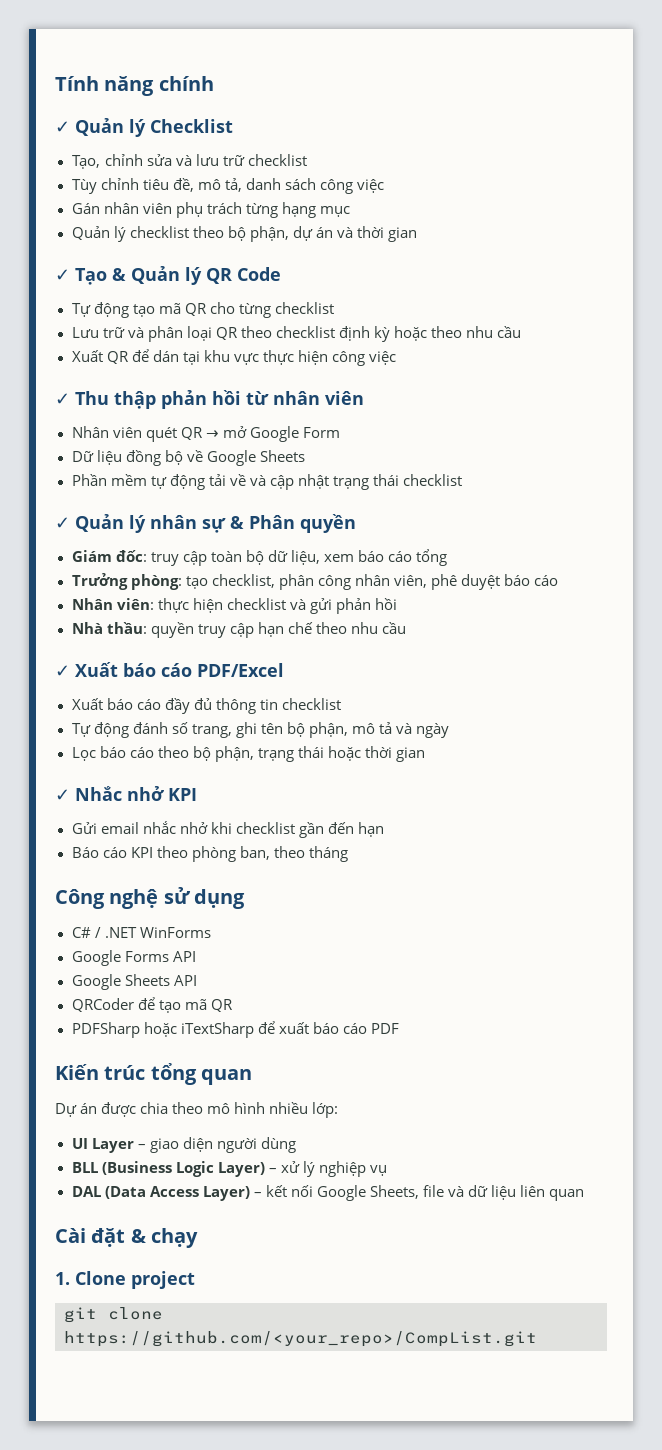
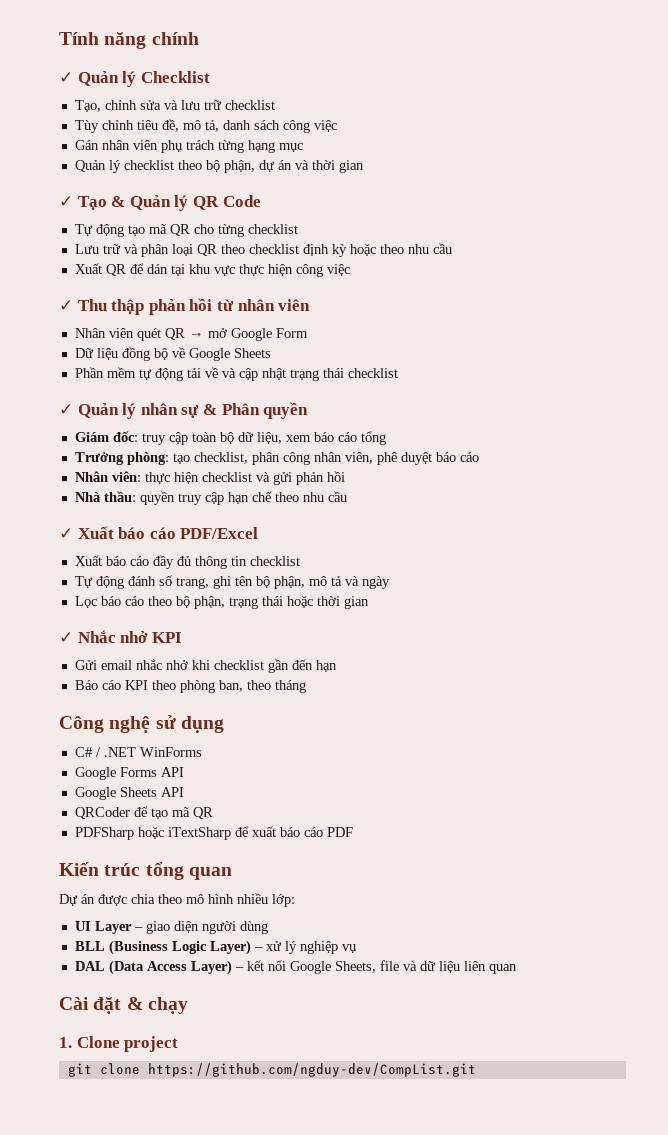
- git clone https://github.com/<your_repo>/CompList.git
+ git clone https://github.com/ngduy-dev/CompList.git

